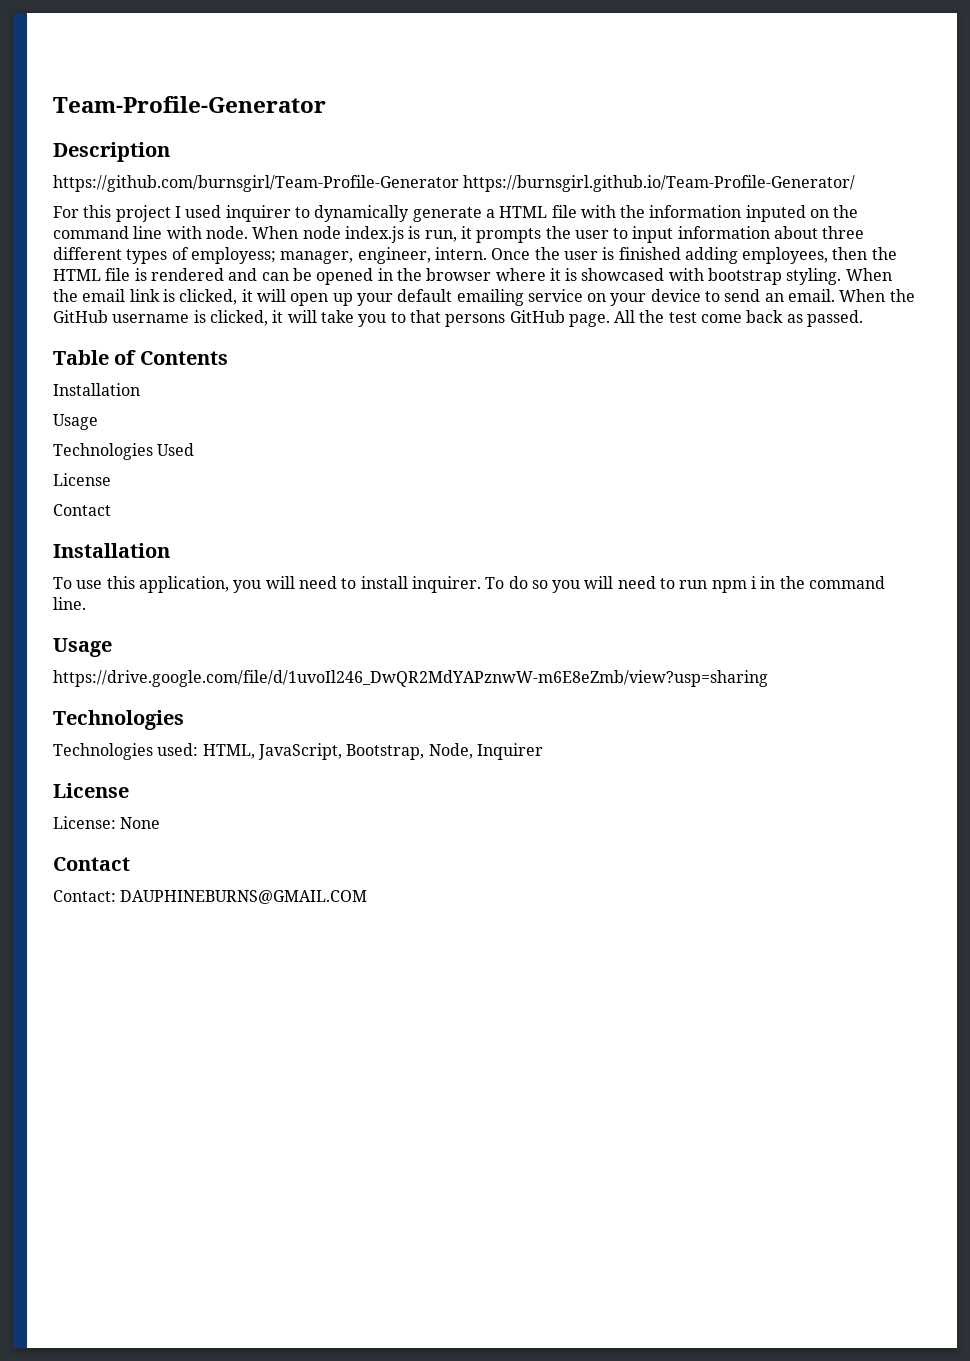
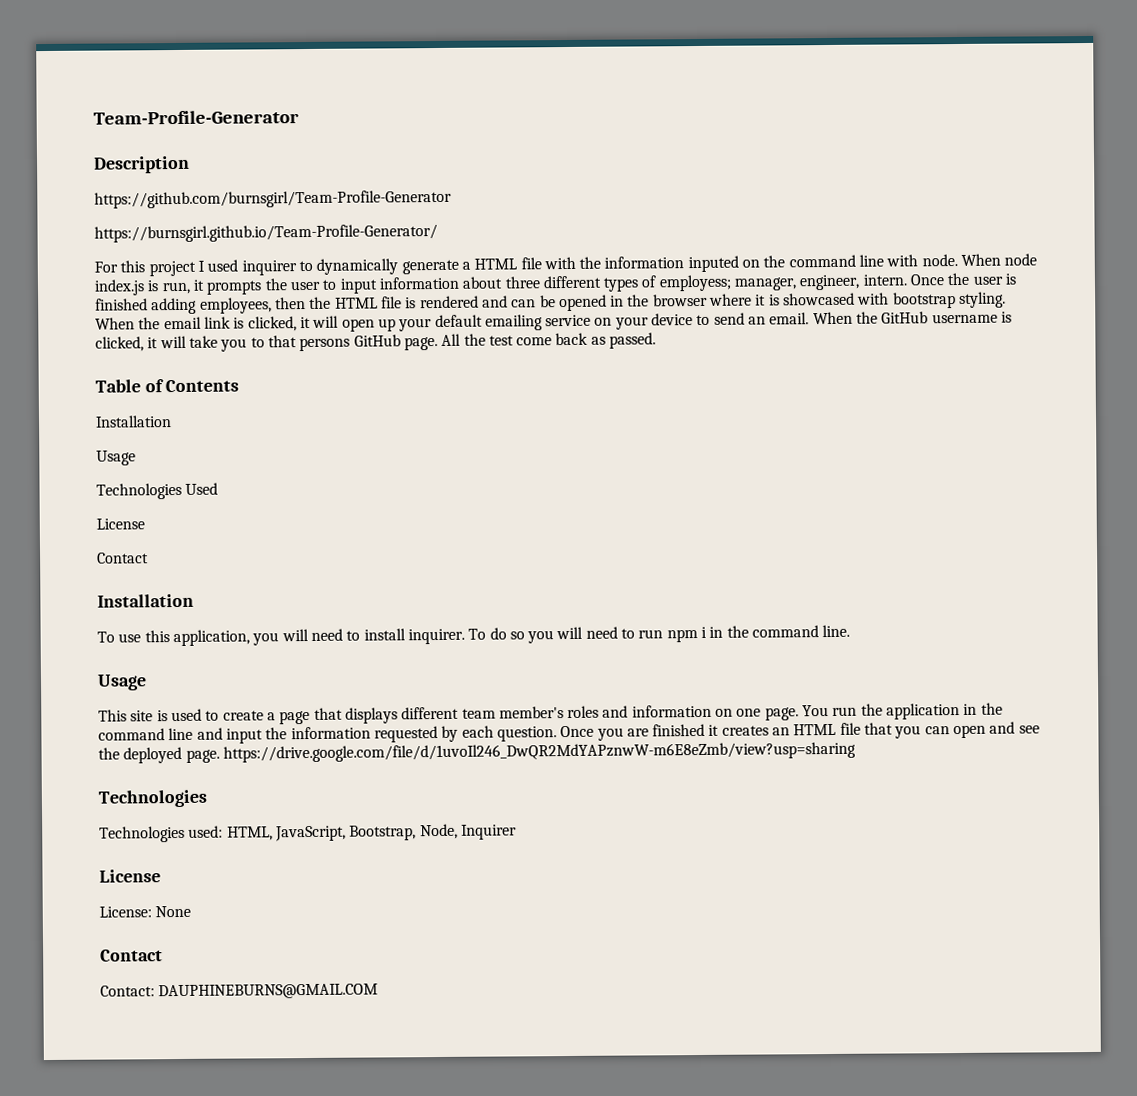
- https://github.com/burnsgirl/Team-Profile-Generator https://burnsgirl.github.io/Team-Profile-Generator/
+ https://github.com/burnsgirl/Team-Profile-Generator
+ https://burnsgirl.github.io/Team-Profile-Generator/
- https://drive.google.com/file/d/1uvoIl246_DwQR2MdYAPznwW-m6E8eZmb/view?usp=sharing
+ This site is used to create a page that displays different team member's roles and information on one page. You run the application in the command line and input the information requested by each question. Once you are finished it creates an HTML file that you can open and see the deployed page. https://drive.google.com/file/d/1uvoIl246_DwQR2MdYAPznwW-m6E8eZmb/view?usp=sharing

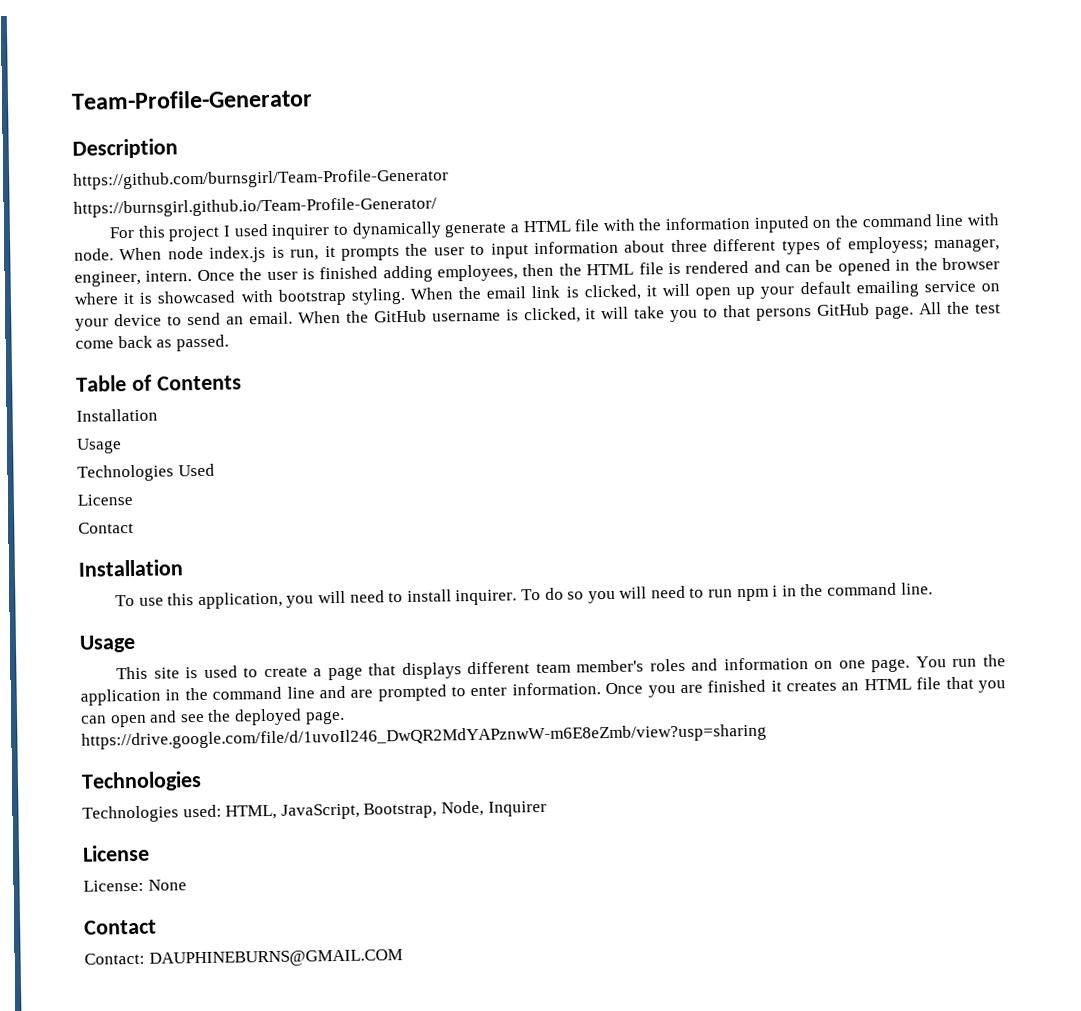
- You run the application in the command line and input the information requested by each question.
+ You run the application in the command line and are prompted to enter information.

